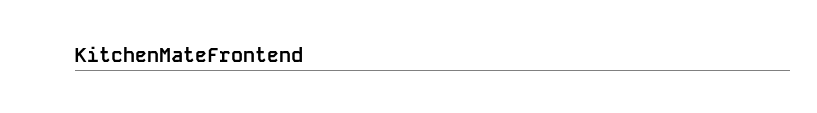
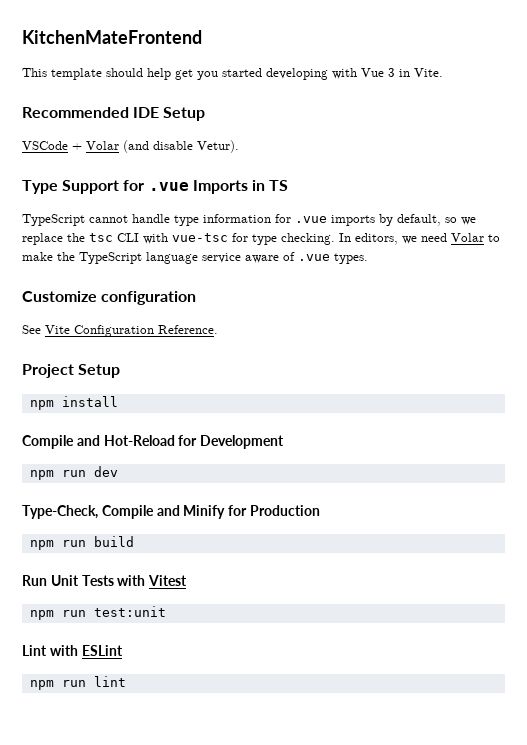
+ This template should help get you started developing with Vue 3 in Vite.
+ Recommended IDE Setup
+ VSCode + Volar (and disable Vetur).
+ Type Support for .vue Imports in TS
+ TypeScript cannot handle type information for .vue imports by default, so we replace the tsc CLI with vue-tsc for type checking. In editors, we need Volar to make the TypeScript language service aware of .vue types.
+ Customize configuration
+ See Vite Configuration Reference.
+ Project Setup
+ npm install
+ Compile and Hot-Reload for Development
+ npm run dev
+ Type-Check, Compile and Minify for Production
+ npm run build
+ Run Unit Tests with Vitest
+ npm run test:unit
+ Lint with ESLint
+ npm run lint

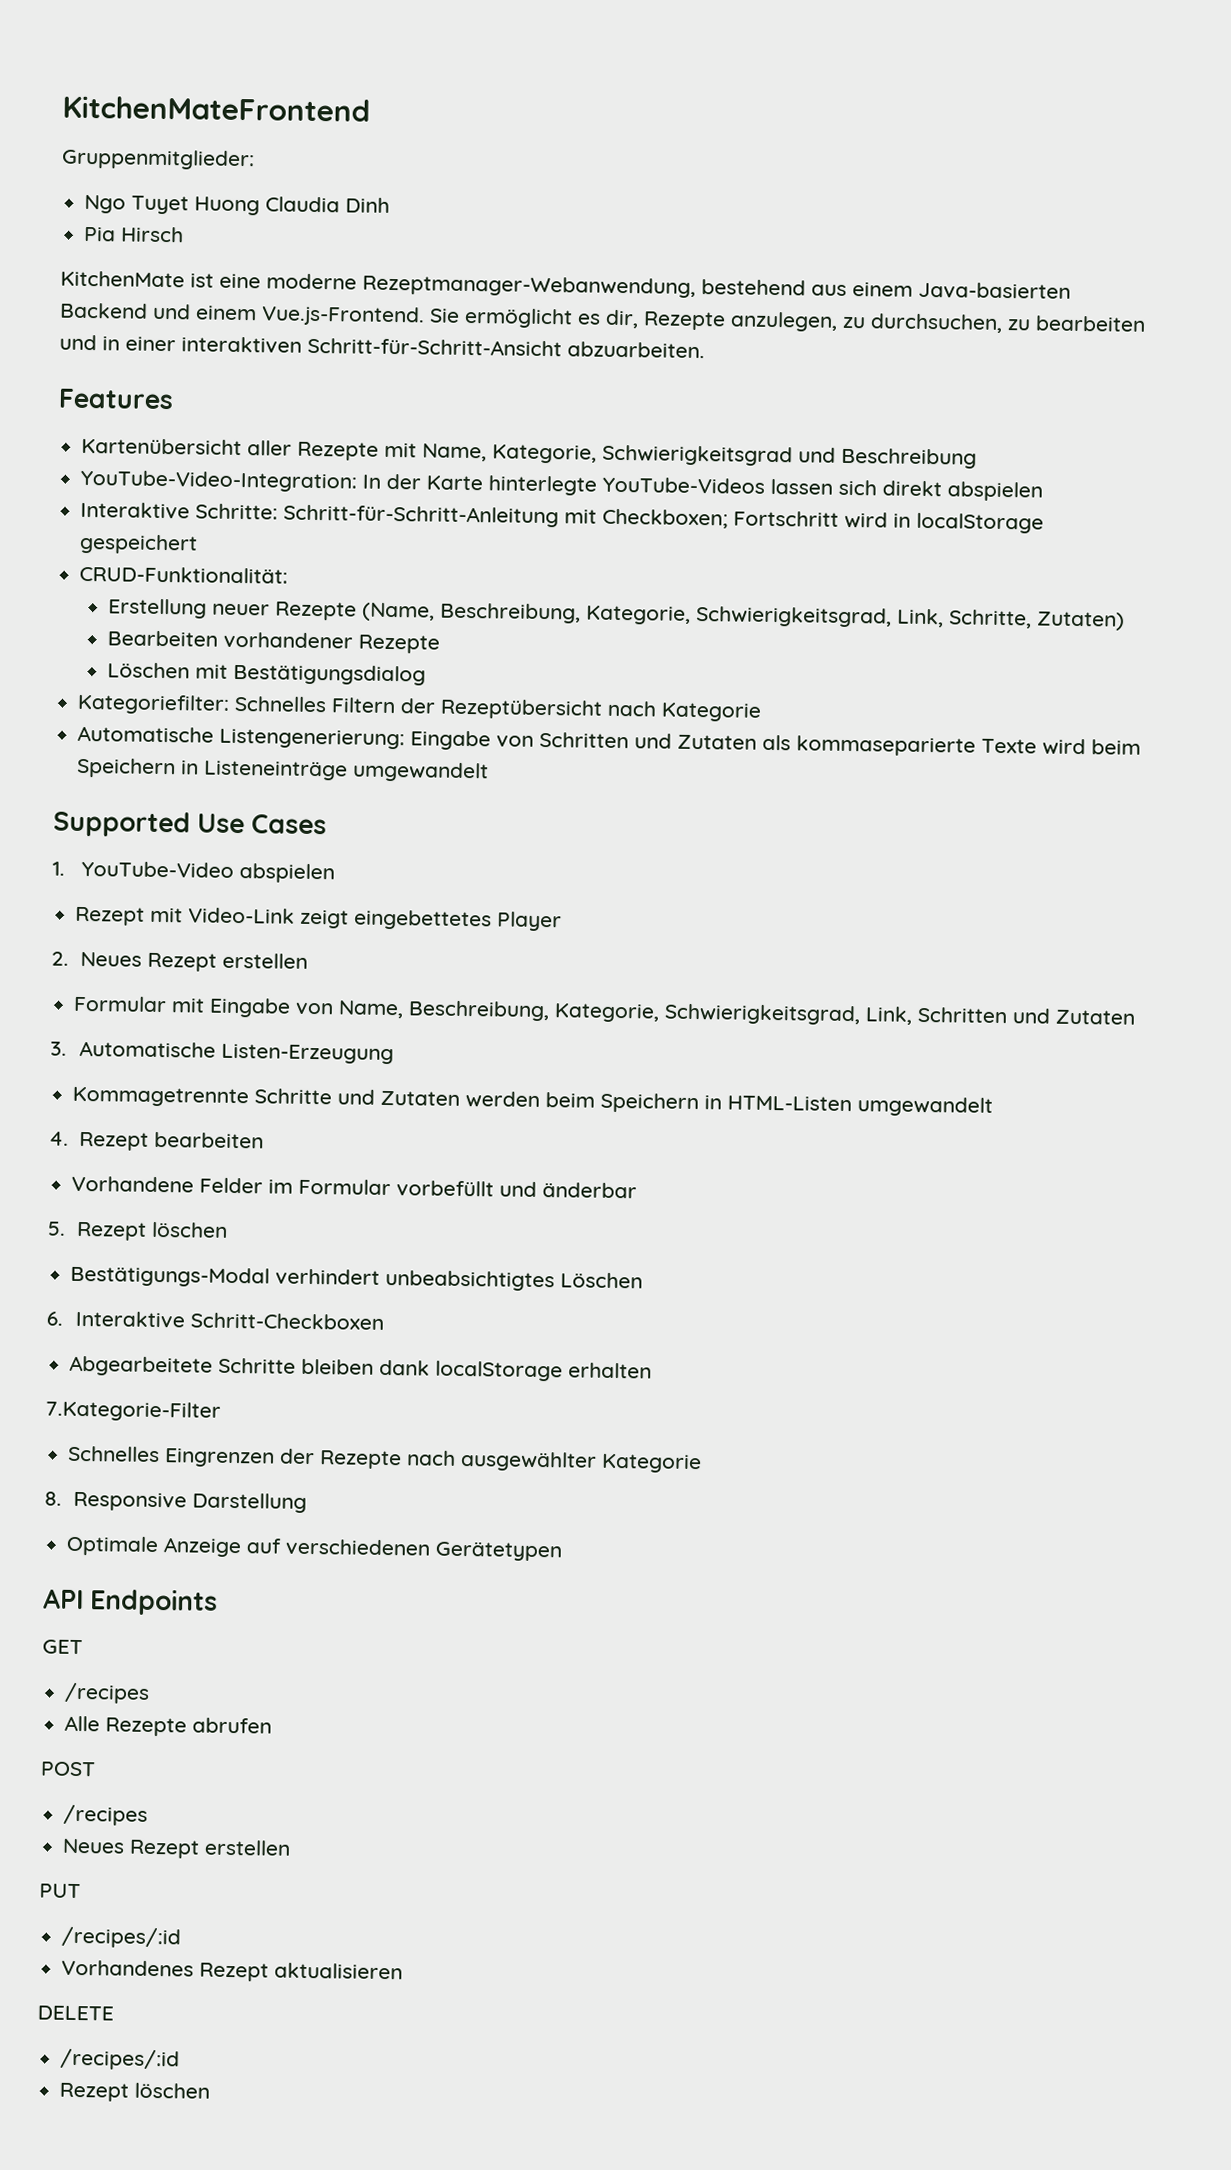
- This template should help get you started developing with Vue 3 in Vite.
- Recommended IDE Setup
- VSCode + Volar (and disable Vetur).
- Type Support for .vue Imports in TS
- TypeScript cannot handle type information for .vue imports by default, so we replace the tsc CLI with vue-tsc for type checking. In editors, we need Volar to make the TypeScript language service aware of .vue types.
- Customize configuration
- See Vite Configuration Reference.
- Project Setup
- npm install
- Compile and Hot-Reload for Development
- npm run dev
- Type-Check, Compile and Minify for Production
- npm run build
- Run Unit Tests with Vitest
- npm run test:unit
- Lint with ESLint
- npm run lint
+ Gruppenmitglieder:
+ Ngo Tuyet Huong Claudia Dinh
+ Pia Hirsch
+ KitchenMate ist eine moderne Rezeptmanager-Webanwendung, bestehend aus einem Java-basierten Backend und einem Vue.js-Frontend. Sie ermöglicht es dir, Rezepte anzulegen, zu durchsuchen, zu bearbeiten und in einer interaktiven Schritt-für-Schritt-Ansicht abzuarbeiten.
+ Features
+ Kartenübersicht aller Rezepte mit Name, Kategorie, Schwierigkeitsgrad und Beschreibung
+ YouTube-Video-Integration: In der Karte hinterlegte YouTube-Videos lassen sich direkt abspielen
+ Interaktive Schritte: Schritt-für-Schritt-Anleitung mit Checkboxen; Fortschritt wird in localStorage gespeichert
+ CRUD-Funktionalität:
+ Erstellung neuer Rezepte (Name, Beschreibung, Kategorie, Schwierigkeitsgrad, Link, Schritte, Zutaten)
+ Bearbeiten vorhandener Rezepte
+ Löschen mit Bestätigungsdialog
+ Kategoriefilter: Schnelles Filtern der Rezeptübersicht nach Kategorie
+ Automatische Listengenerierung: Eingabe von Schritten und Zutaten als kommaseparierte Texte wird beim Speichern in Listeneinträge umgewandelt
+ Supported Use Cases
+ 1. YouTube-Video abspielen
+ Rezept mit Video-Link zeigt eingebettetes Player
+ 2. Neues Rezept erstellen
+ Formular mit Eingabe von Name, Beschreibung, Kategorie, Schwierigkeitsgrad, Link, Schritten und Zutaten
+ 3. Automatische Listen-Erzeugung
+ Kommagetrennte Schritte und Zutaten werden beim Speichern in HTML-Listen umgewandelt
+ 4. Rezept bearbeiten
+ Vorhandene Felder im Formular vorbefüllt und änderbar
+ 5. Rezept löschen
+ Bestätigungs-Modal verhindert unbeabsichtigtes Löschen
+ 6. Interaktive Schritt-Checkboxen
+ Abgearbeitete Schritte bleiben dank localStorage erhalten
+ 7.Kategorie-Filter
+ Schnelles Eingrenzen der Rezepte nach ausgewählter Kategorie
+ 8. Responsive Darstellung
+ Optimale Anzeige auf verschiedenen Gerätetypen
+ API Endpoints
+ GET
+ /recipes
+ Alle Rezepte abrufen
+ POST
+ /recipes
+ Neues Rezept erstellen
+ PUT
+ /recipes/:id
+ Vorhandenes Rezept aktualisieren
+ DELETE
+ /recipes/:id
+ Rezept löschen

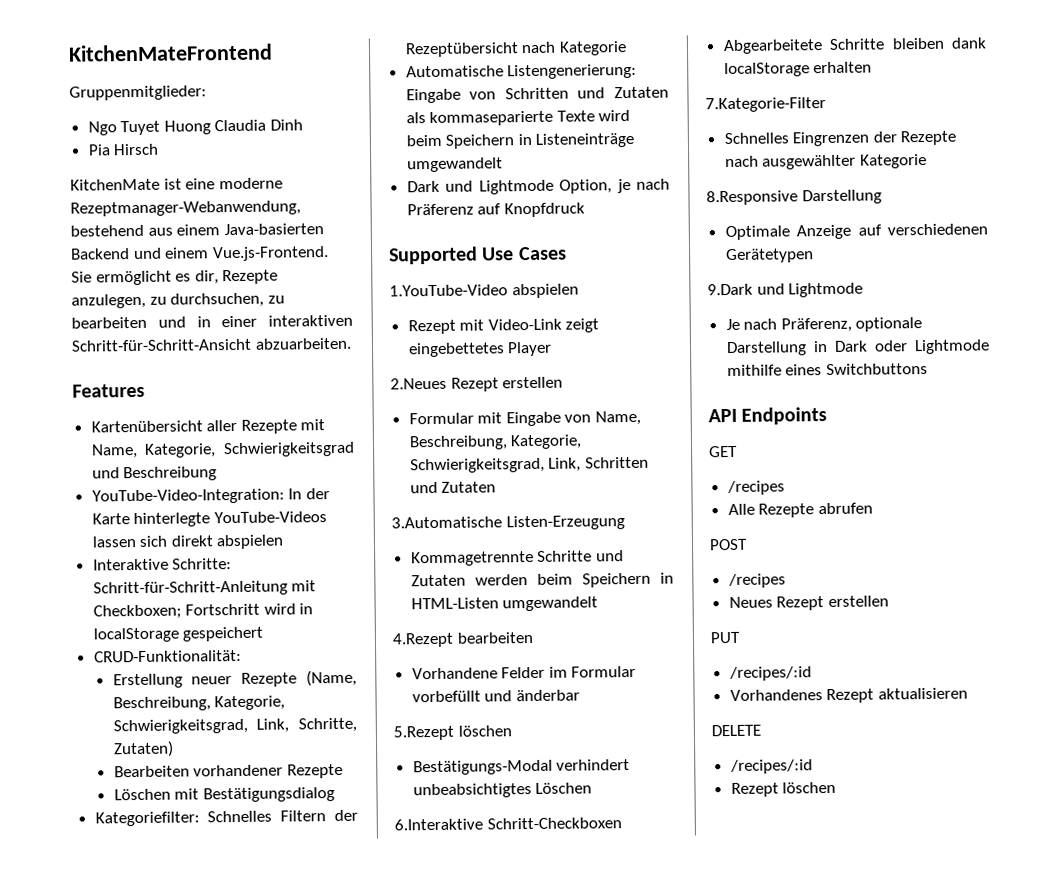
+ Dark und Lightmode Option, je nach Präferenz auf Knopfdruck
- 1. YouTube-Video abspielen
+ 1.YouTube-Video abspielen
- 2. Neues Rezept erstellen
+ 2.Neues Rezept erstellen
- 3. Automatische Listen-Erzeugung
+ 3.Automatische Listen-Erzeugung
- 4. Rezept bearbeiten
+ 4.Rezept bearbeiten
- 5. Rezept löschen
+ 5.Rezept löschen
- 6. Interaktive Schritt-Checkboxen
+ 6.Interaktive Schritt-Checkboxen
- 8. Responsive Darstellung
+ 8.Responsive Darstellung
+ 9.Dark und Lightmode
+ Je nach Präferenz, optionale Darstellung in Dark oder Lightmode mithilfe eines Switchbuttons

